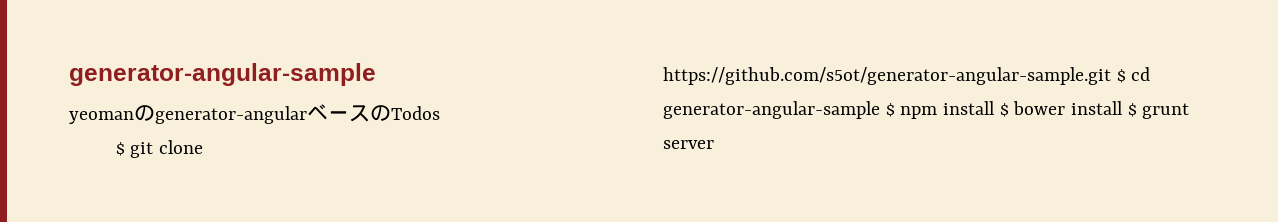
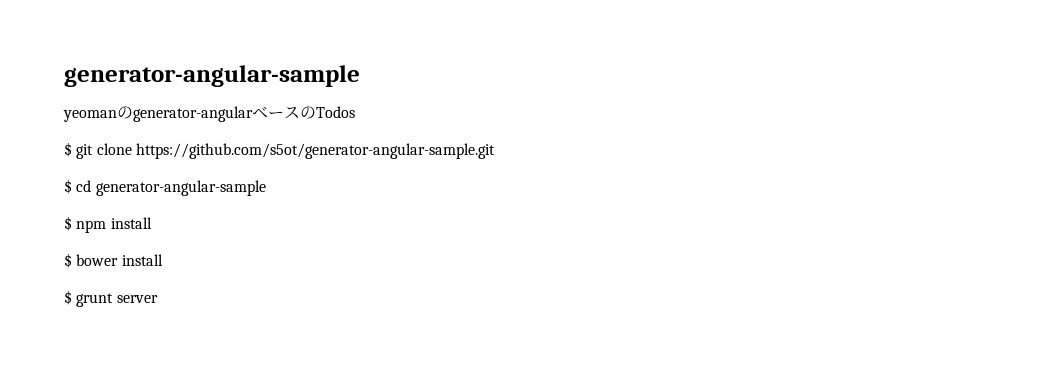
- $ git clone https://github.com/s5ot/generator-angular-sample.git $ cd generator-angular-sample $ npm install $ bower install $ grunt server
+ $ git clone https://github.com/s5ot/generator-angular-sample.git
+ $ cd generator-angular-sample
+ $ npm install
+ $ bower install
+ $ grunt server

